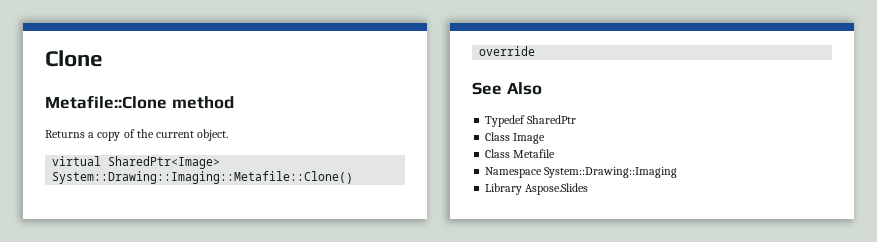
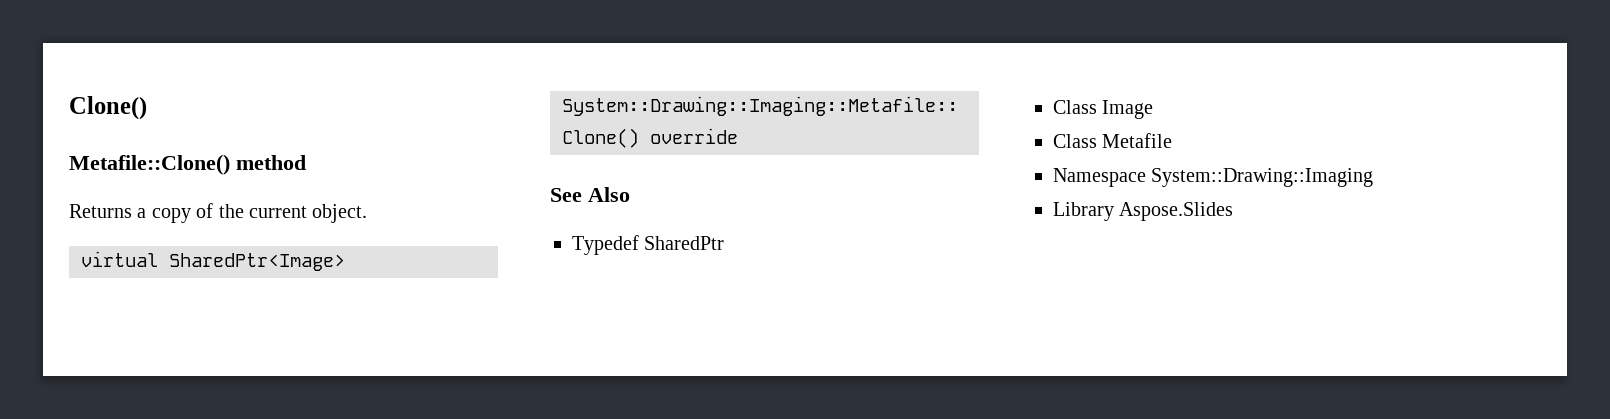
- Clone
- Metafile::Clone method
+ Clone()
+ Metafile::Clone() method

